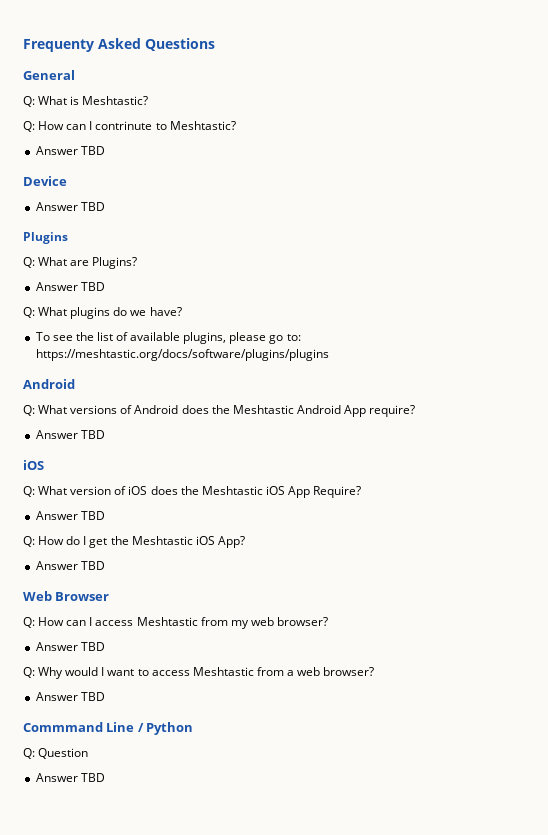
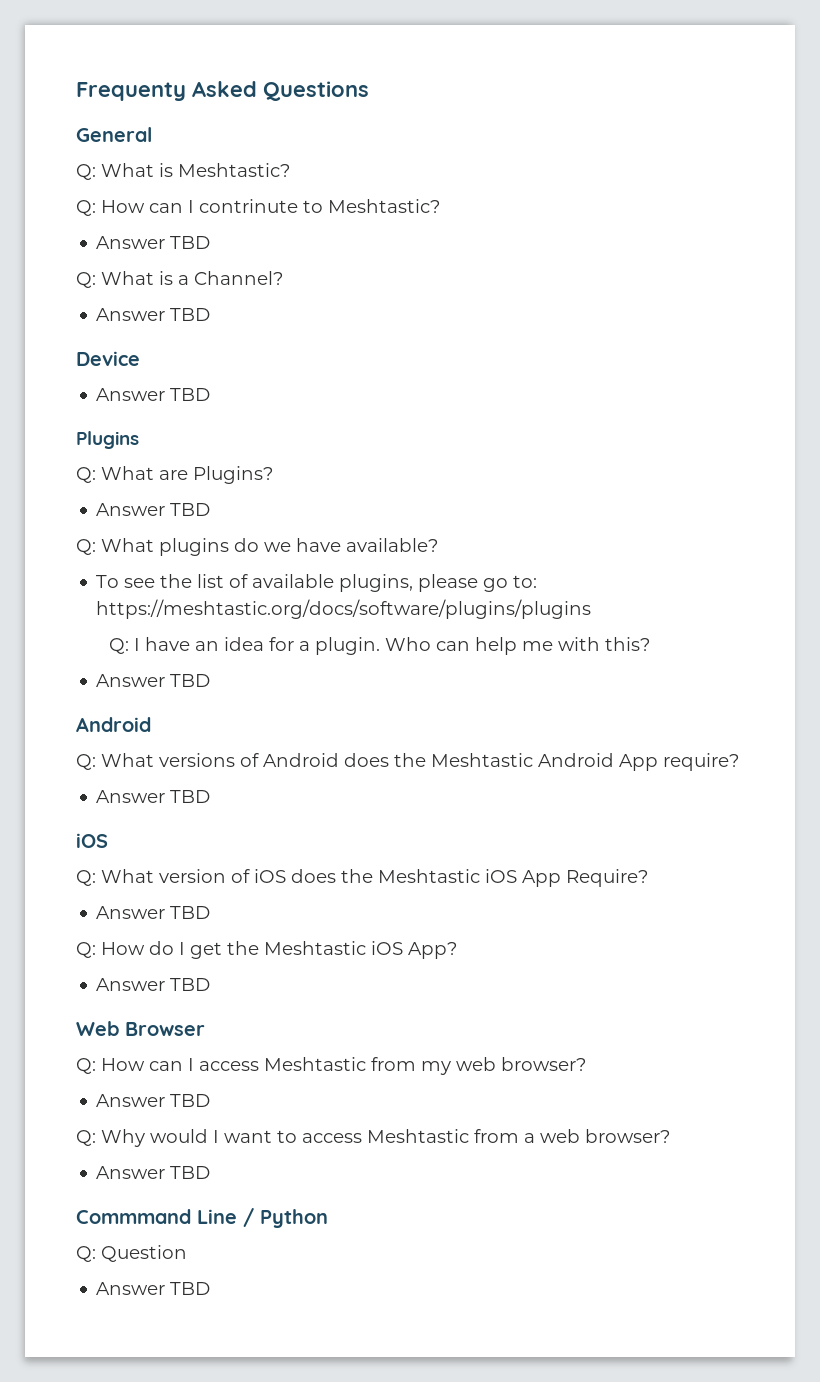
+ Q: What is a Channel?
+ Answer TBD
- Q: What plugins do we have?
+ Q: What plugins do we have available?
+ Q: I have an idea for a plugin. Who can help me with this?
+ Answer TBD

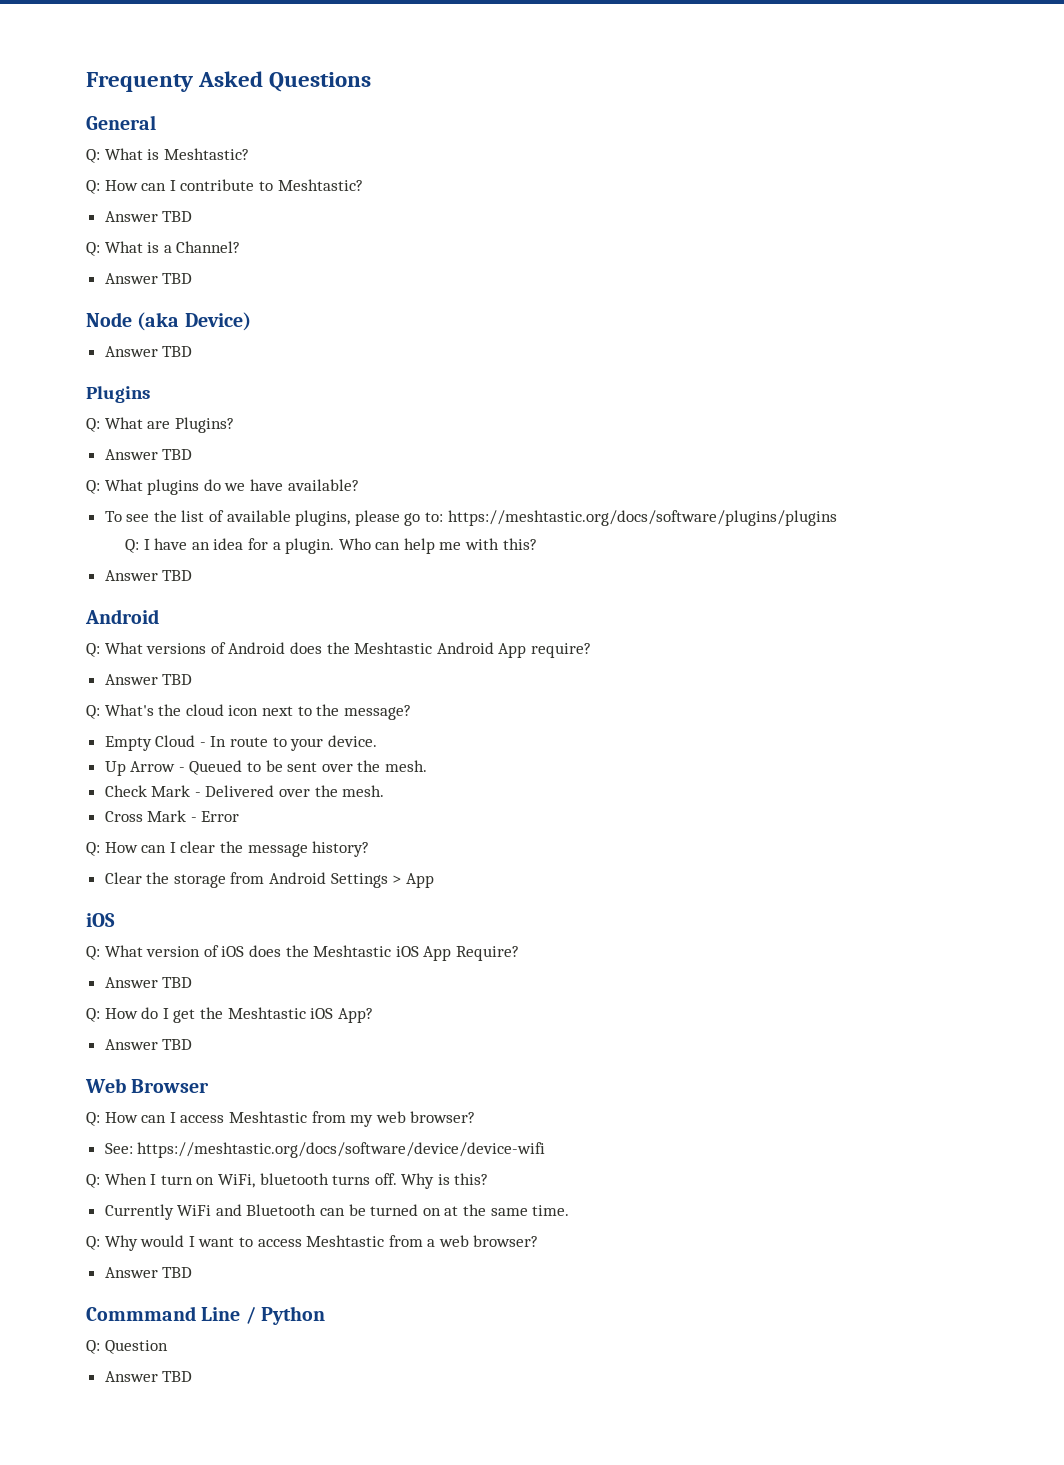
- Q: How can I contrinute to Meshtastic?
+ Q: How can I contribute to Meshtastic?
- Device
+ Node (aka Device)
+ Q: What's the cloud icon next to the message?
+ Empty Cloud - In route to your device.
+ Up Arrow - Queued to be sent over the mesh.
+ Check Mark - Delivered over the mesh.
+ Cross Mark - Error
+ Q: How can I clear the message history?
+ Clear the storage from Android Settings > App
  Q: How can I access Meshtastic from my web browser?
- Answer TBD
+ See: https://meshtastic.org/docs/software/device/device-wifi
+ Q: When I turn on WiFi, bluetooth turns off. Why is this?
+ Currently WiFi and Bluetooth can be turned on at the same time.

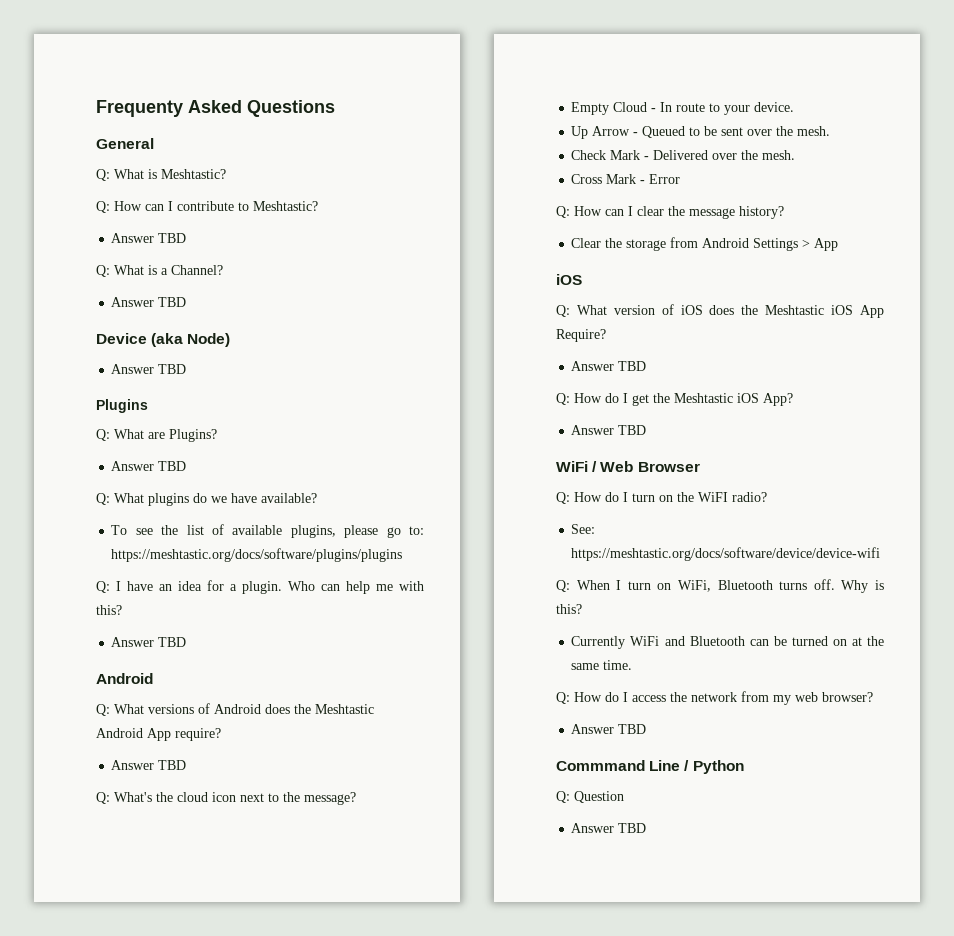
- Node (aka Device)
+ Device (aka Node)
- Web Browser
+ WiFi / Web Browser
- Q: How can I access Meshtastic from my web browser?
+ Q: How do I turn on the WiFI radio?
- Q: When I turn on WiFi, bluetooth turns off.
+ Q: When I turn on WiFi, Bluetooth turns off.
- Q: Why would I want to access Meshtastic from a web browser?
+ Q: How do I access the network from my web browser?

